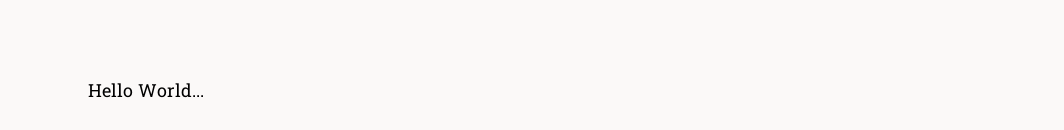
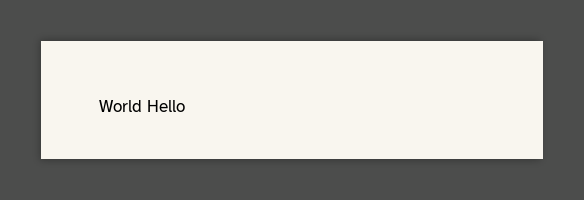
- Hello World...
+ World Hello

